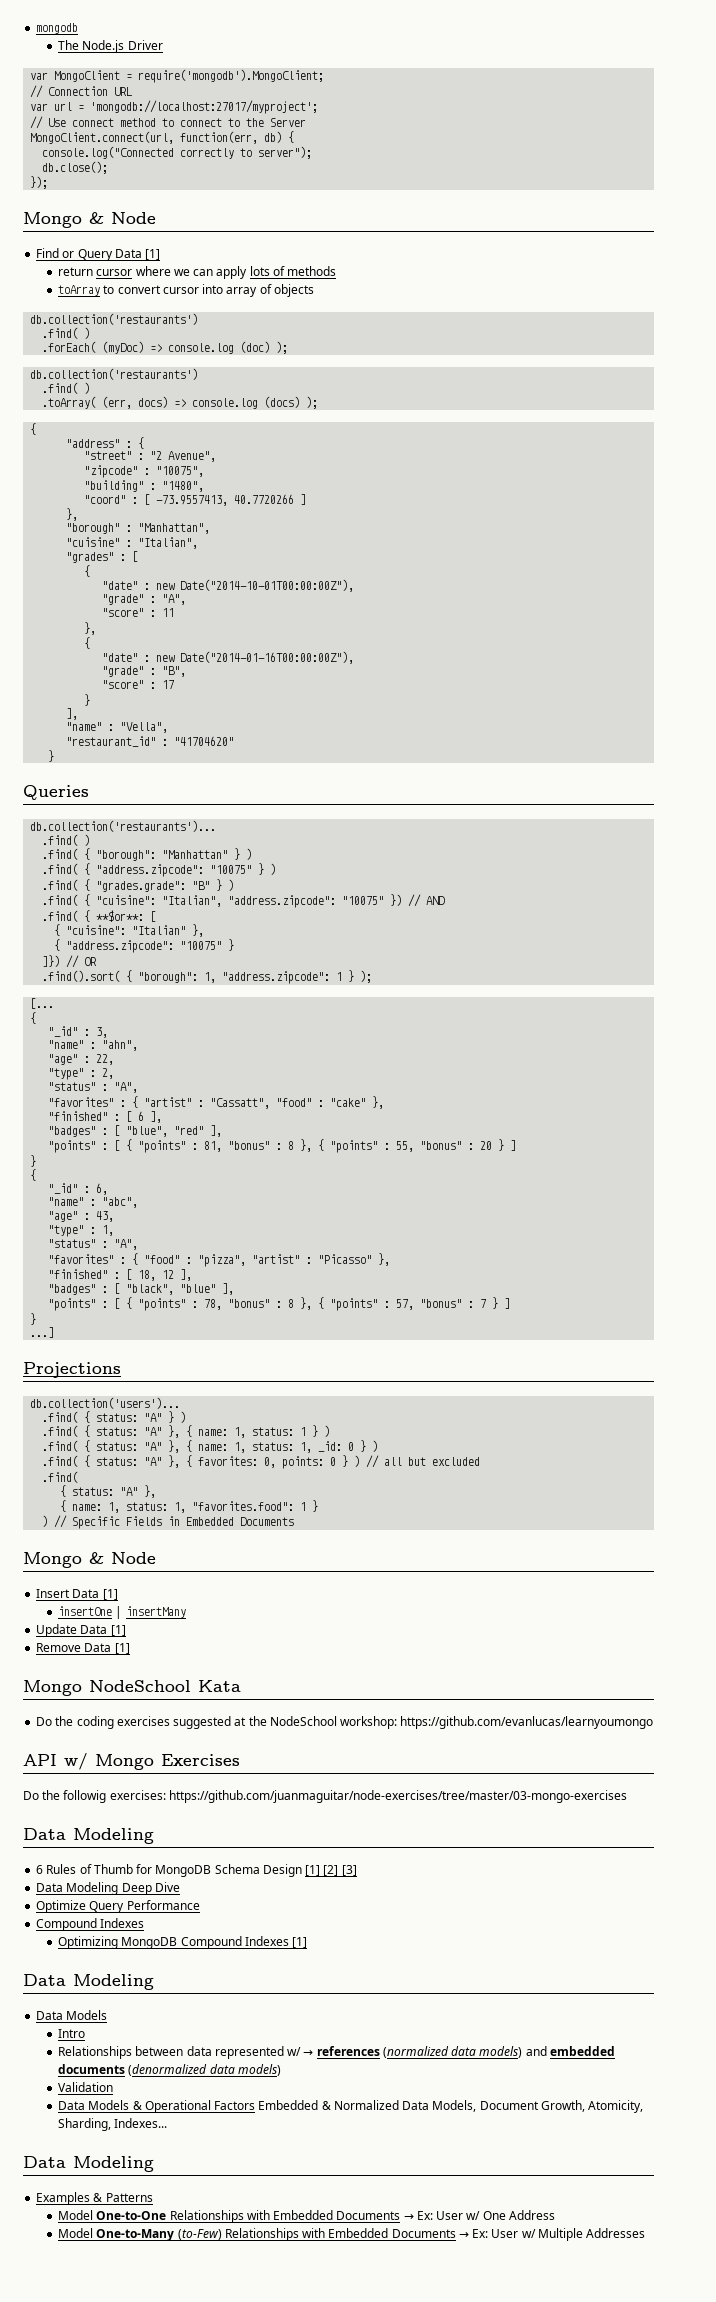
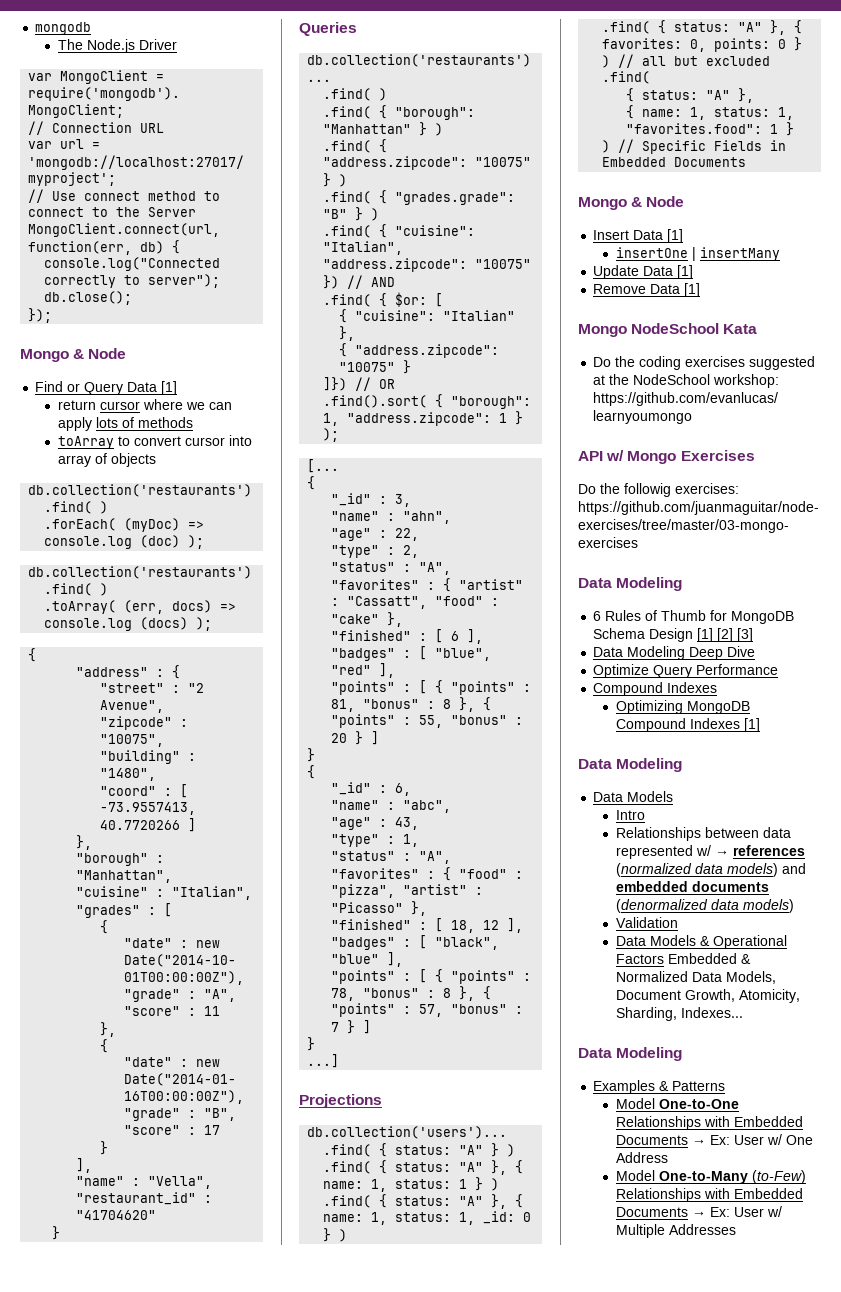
- .find( { **$or**: [
+ .find( { $or: [

